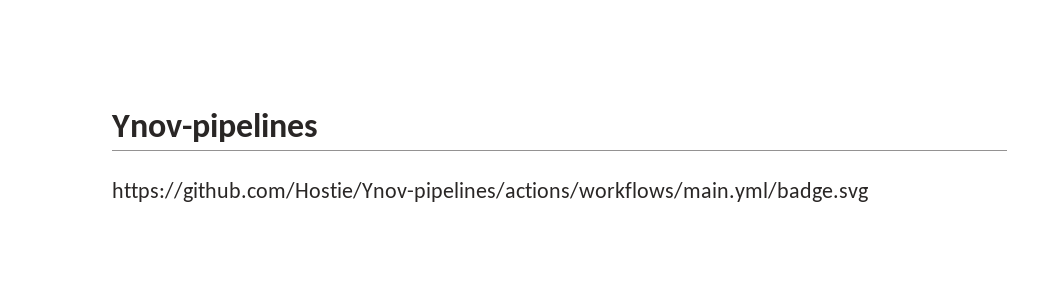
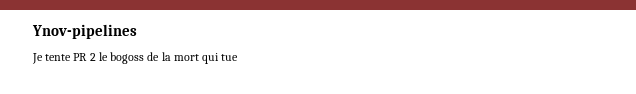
- https://github.com/Hostie/Ynov-pipelines/actions/workflows/main.yml/badge.svg
+ Je tente PR 2 le bogoss de la mort qui tue

